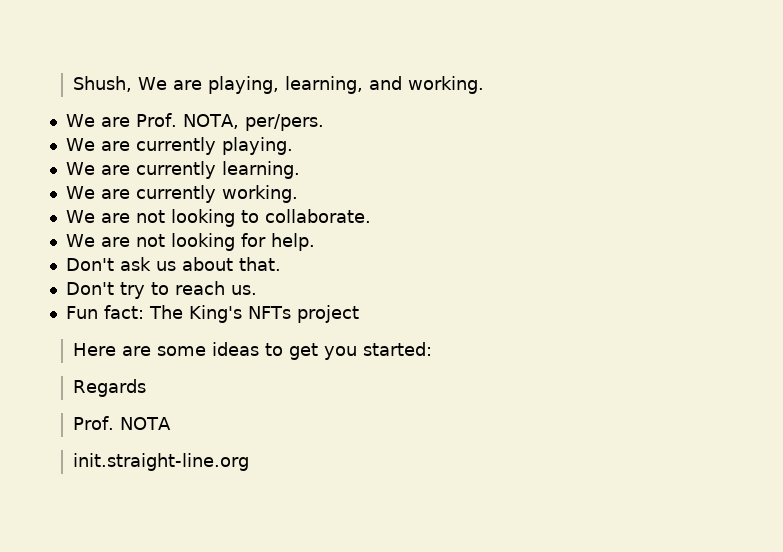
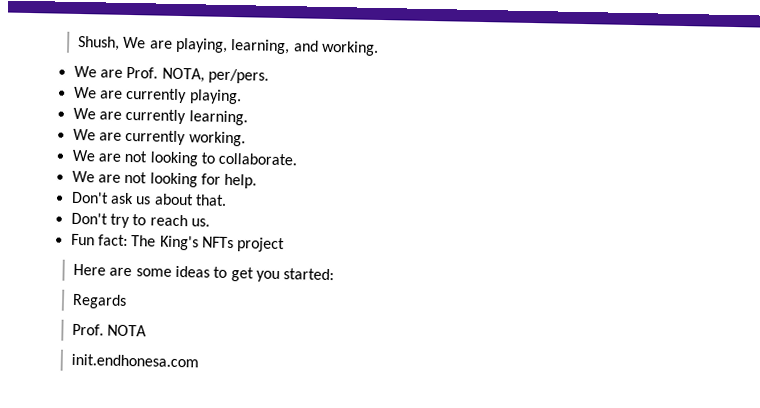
- init.straight-line.org
+ init.endhonesa.com

